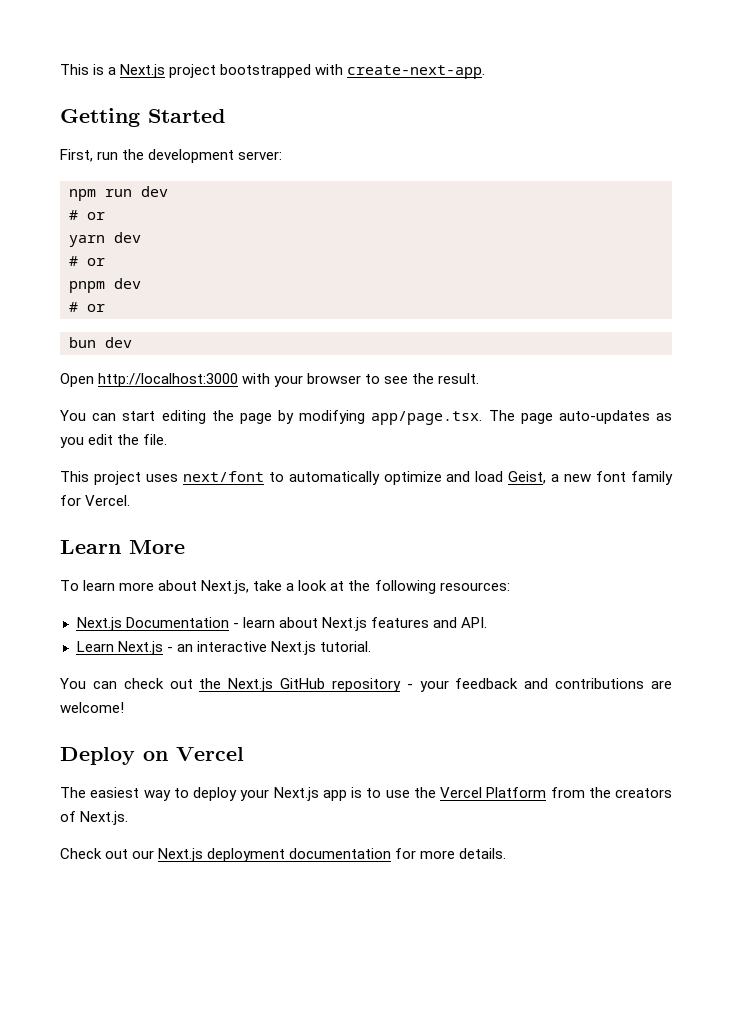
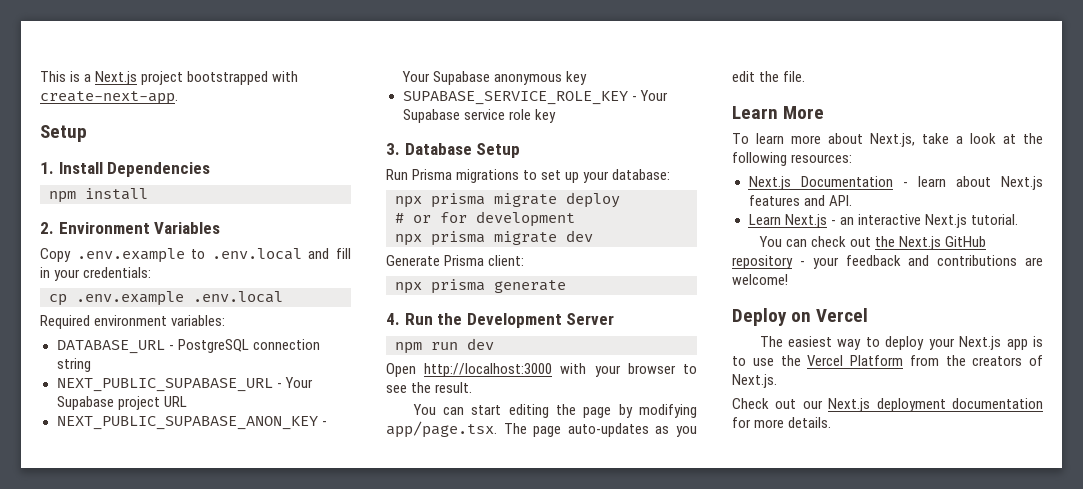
  This is a Next.js project bootstrapped with create-next-app.
- Getting Started
- First, run the development server:
+ Setup
+ 1. Install Dependencies
+ npm install
+ 2. Environment Variables
+ Copy .env.example to .env.local and fill in your credentials:
+ cp .env.example .env.local
+ Required environment variables:
+ DATABASE_URL - PostgreSQL connection string
+ NEXT_PUBLIC_SUPABASE_URL - Your Supabase project URL
+ NEXT_PUBLIC_SUPABASE_ANON_KEY - Your Supabase anonymous key
+ SUPABASE_SERVICE_ROLE_KEY - Your Supabase service role key
+ 3. Database Setup
+ Run Prisma migrations to set up your database:
+ npx prisma migrate deploy
+ # or for development
+ npx prisma migrate dev
+ Generate Prisma client:
+ npx prisma generate
+ 4. Run the Development Server
  npm run dev
- # or
- yarn dev
- # or
- pnpm dev
- # or
- bun dev
- This project uses next/font to automatically optimize and load Geist, a new font family for Vercel.

